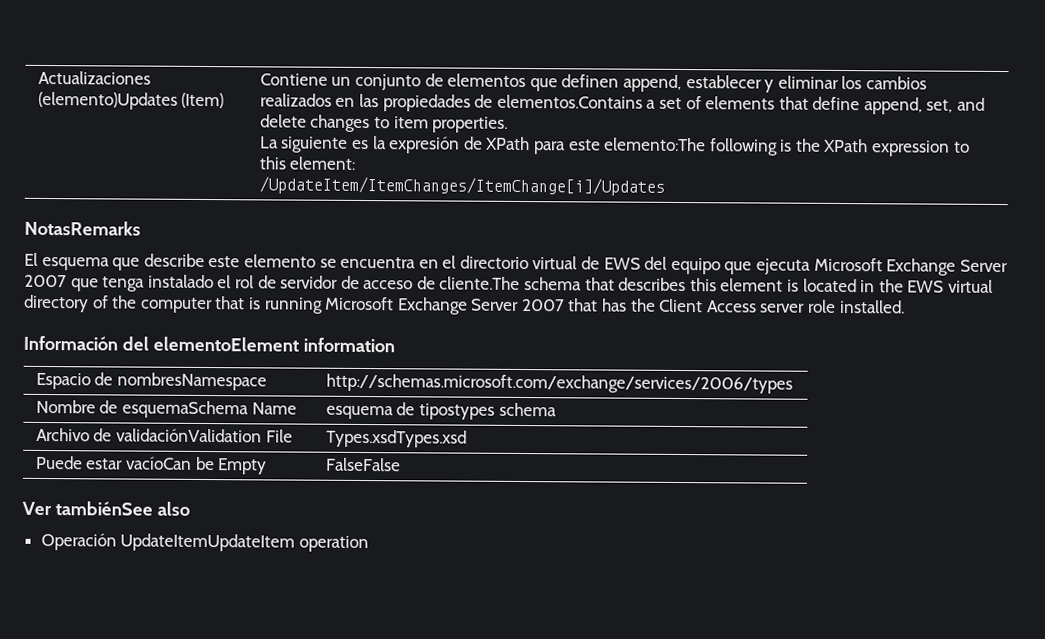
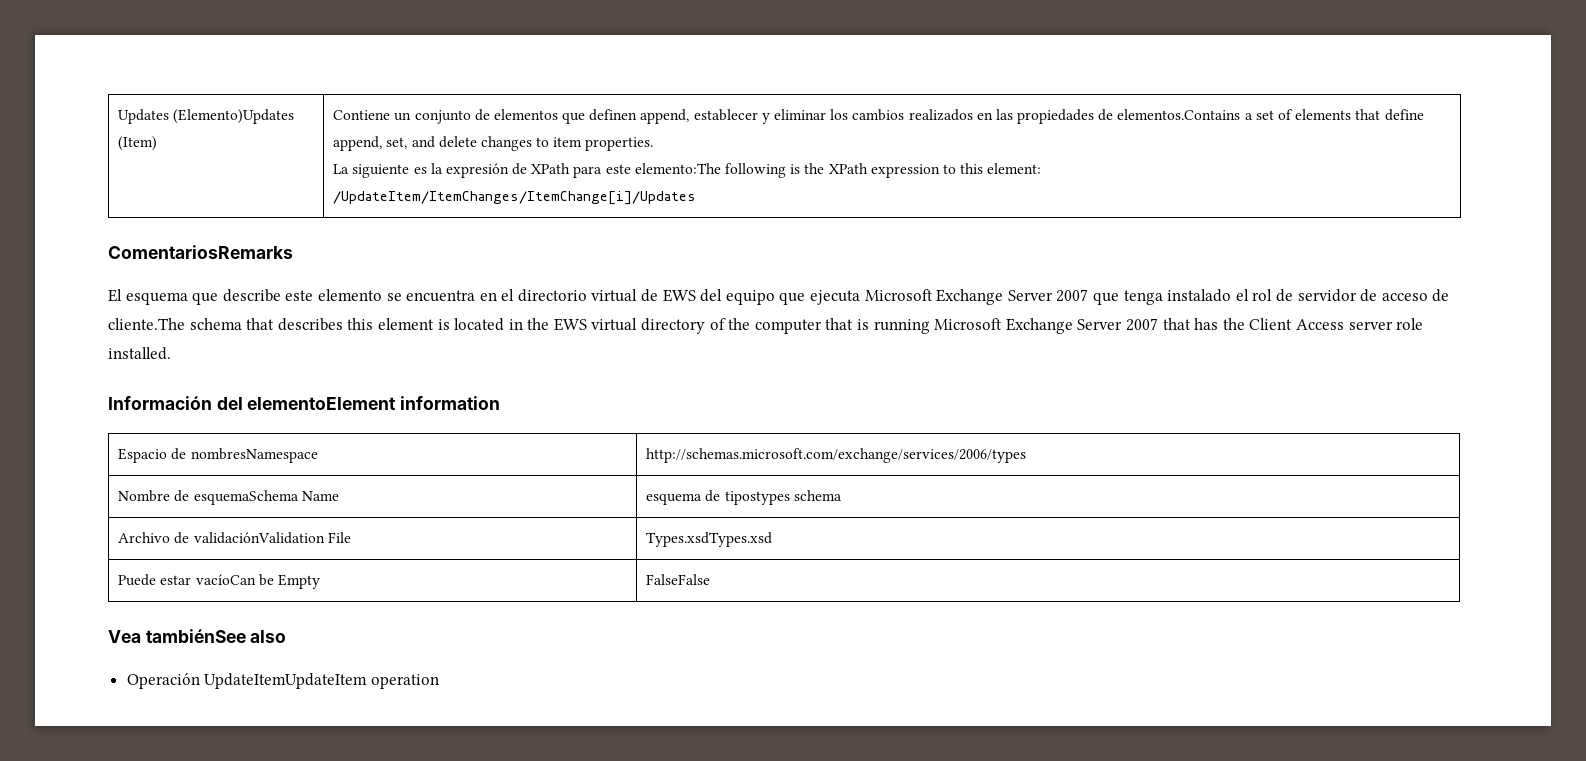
- Actualizaciones (elemento)Updates (Item)
+ Updates (Elemento)Updates (Item)
- NotasRemarks
+ ComentariosRemarks
- Ver tambiénSee also
+ Vea tambiénSee also

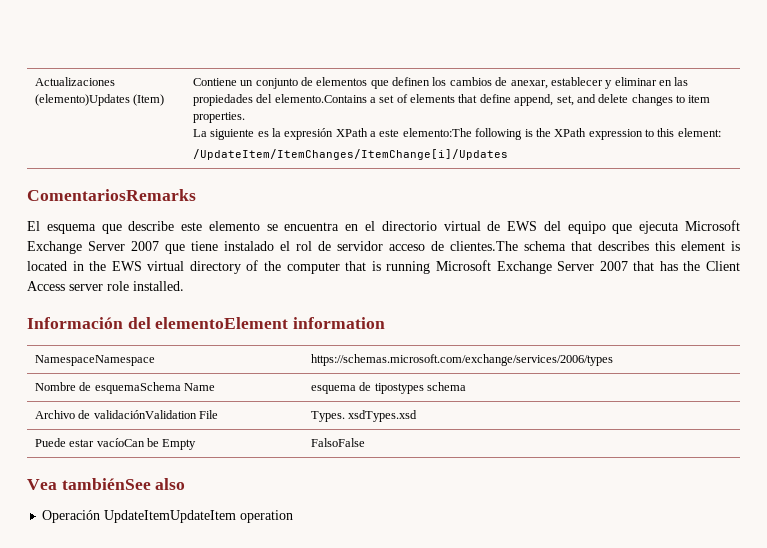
- Updates (Elemento)Updates (Item)
+ Actualizaciones (elemento)Updates (Item)
- Contiene un conjunto de elementos que definen append, establecer y eliminar los cambios realizados en las propiedades de elementos.Contains a set of elements that define append, set, and delete changes to item properties.
+ Contiene un conjunto de elementos que definen los cambios de anexar, establecer y eliminar en las propiedades del elemento.Contains a set of elements that define append, set, and delete changes to item properties.
- La siguiente es la expresión de XPath para este elemento:The following is the XPath expression to this element:
+ La siguiente es la expresión XPath a este elemento:The following is the XPath expression to this element:
- El esquema que describe este elemento se encuentra en el directorio virtual de EWS del equipo que ejecuta Microsoft Exchange Server 2007 que tenga instalado el rol de servidor de acceso de cliente.The schema that describes this element is located in the EWS virtual directory of the computer that is running Microsoft Exchange Server 2007 that has the Client Access server role installed.
+ El esquema que describe este elemento se encuentra en el directorio virtual de EWS del equipo que ejecuta Microsoft Exchange Server 2007 que tiene instalado el rol de servidor acceso de clientes.The schema that describes this element is located in the EWS virtual directory of the computer that is running Microsoft Exchange Server 2007 that has the Client Access server role installed.
- Espacio de nombresNamespace | http://schemas.microsoft.com/exchange/services/2006/types
+ NamespaceNamespace | https://schemas.microsoft.com/exchange/services/2006/types
- Archivo de validaciónValidation File | Types.xsdTypes.xsd
+ Archivo de validaciónValidation File | Types. xsdTypes.xsd
- Puede estar vacíoCan be Empty | FalseFalse
+ Puede estar vacíoCan be Empty | FalsoFalse

